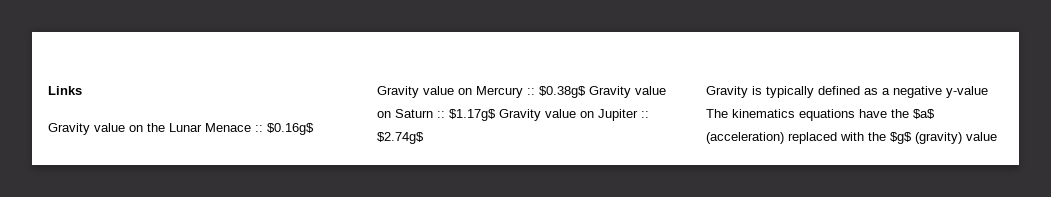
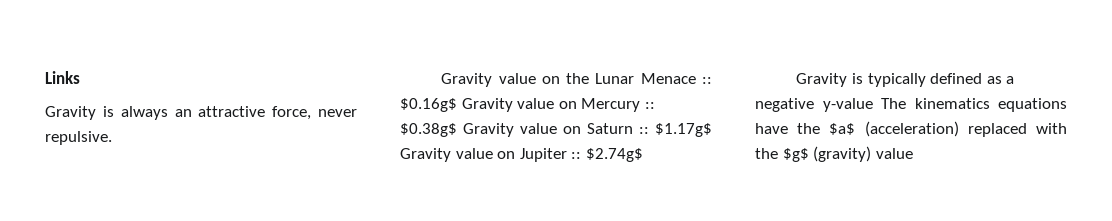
+ Gravity is always an attractive force, never repulsive.

